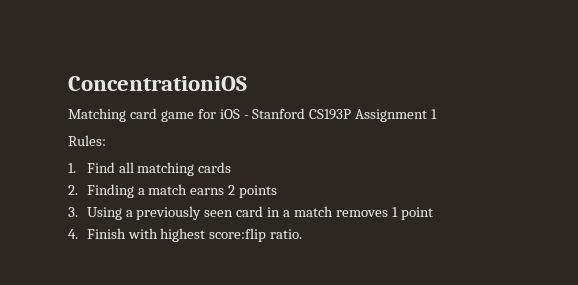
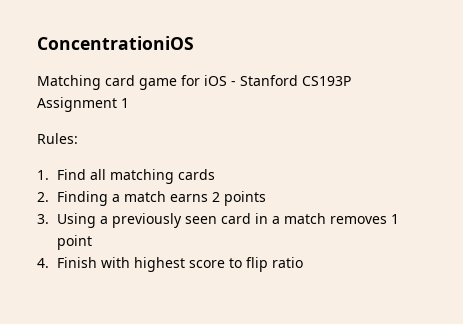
- 4. Finish with highest score:flip ratio.
+ 4. Finish with highest score to flip ratio

